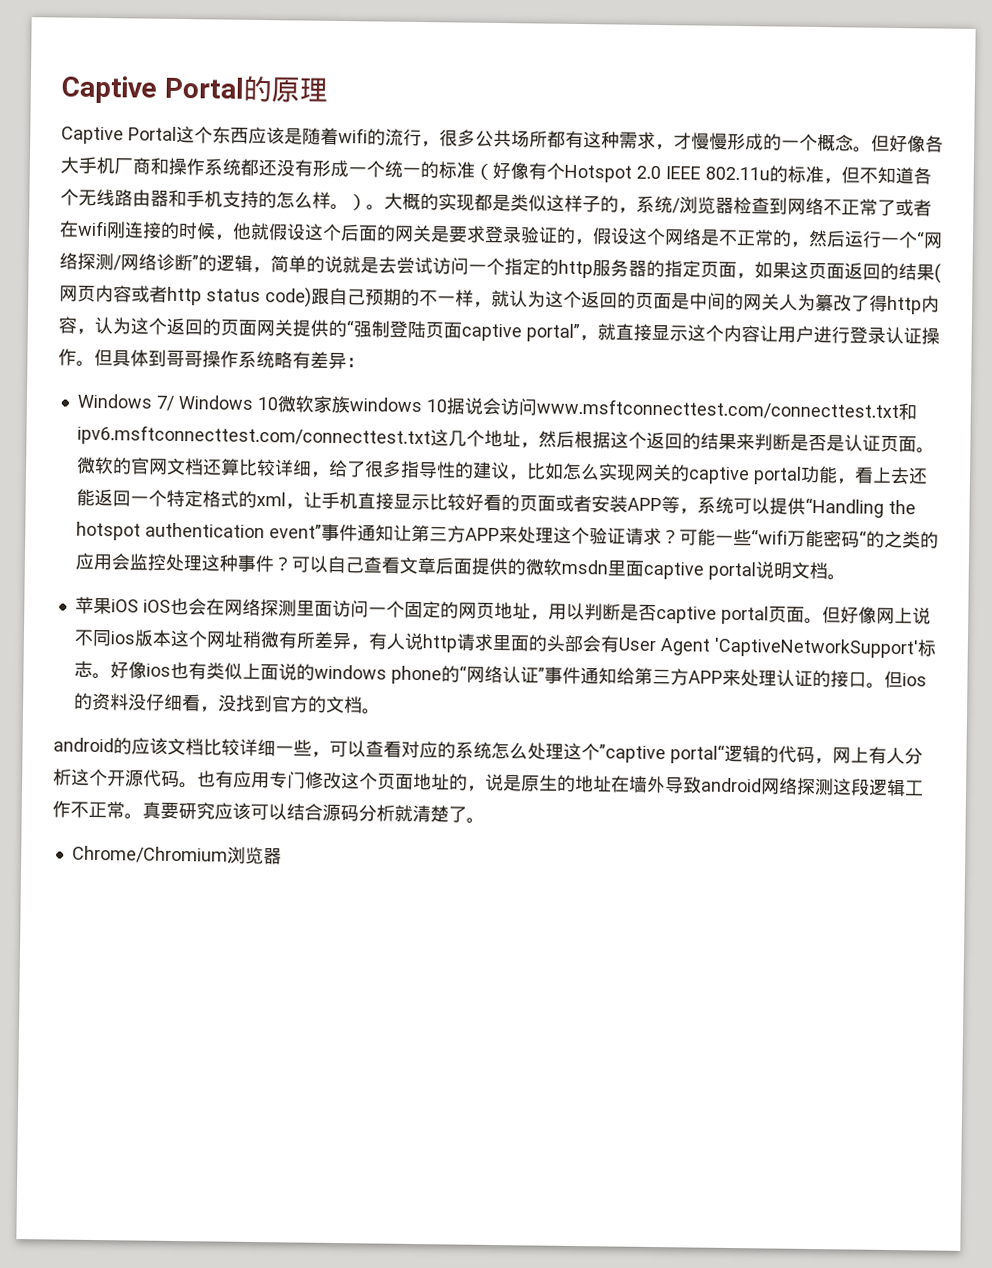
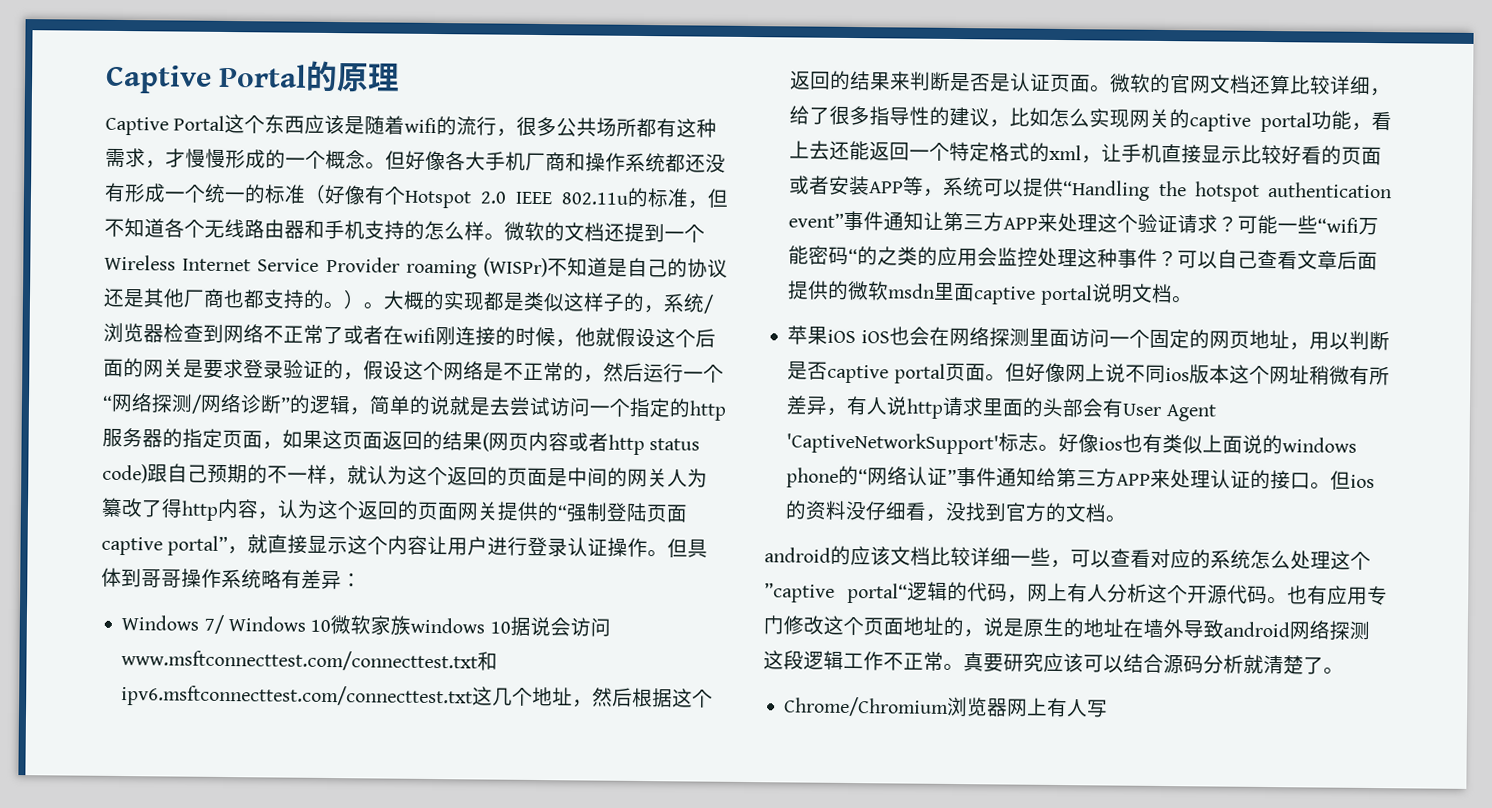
- 但好像各大手机厂商和操作系统都还没有形成一个统一的标准（好像有个Hotspot 2.0 IEEE 802.11u的标准，但不知道各个无线路由器和手机支持的怎么样。）。
+ 但好像各大手机厂商和操作系统都还没有形成一个统一的标准（好像有个Hotspot 2.0 IEEE 802.11u的标准，但不知道各个无线路由器和手机支持的怎么样。微软的文档还提到一个Wireless Internet Service Provider roaming (WISPr)不知道是自己的协议还是其他厂商也都支持的。）。
- Chrome/Chromium浏览器
+ Chrome/Chromium浏览器网上有人写

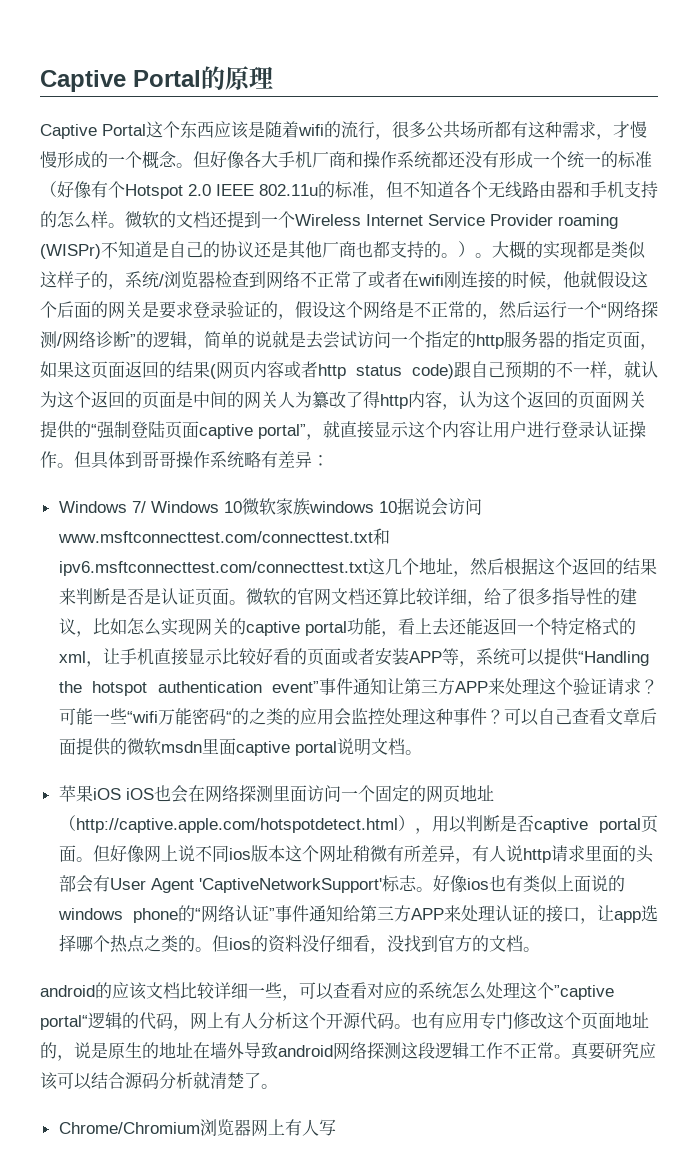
- 苹果iOS iOS也会在网络探测里面访问一个固定的网页地址，用以判断是否captive portal页面。
+ 苹果iOS iOS也会在网络探测里面访问一个固定的网页地址（http://captive.apple.com/hotspotdetect.html），用以判断是否captive portal页面。
- 好像ios也有类似上面说的windows phone的“网络认证”事件通知给第三方APP来处理认证的接口。
+ 好像ios也有类似上面说的windows phone的“网络认证”事件通知给第三方APP来处理认证的接口，让app选择哪个热点之类的。

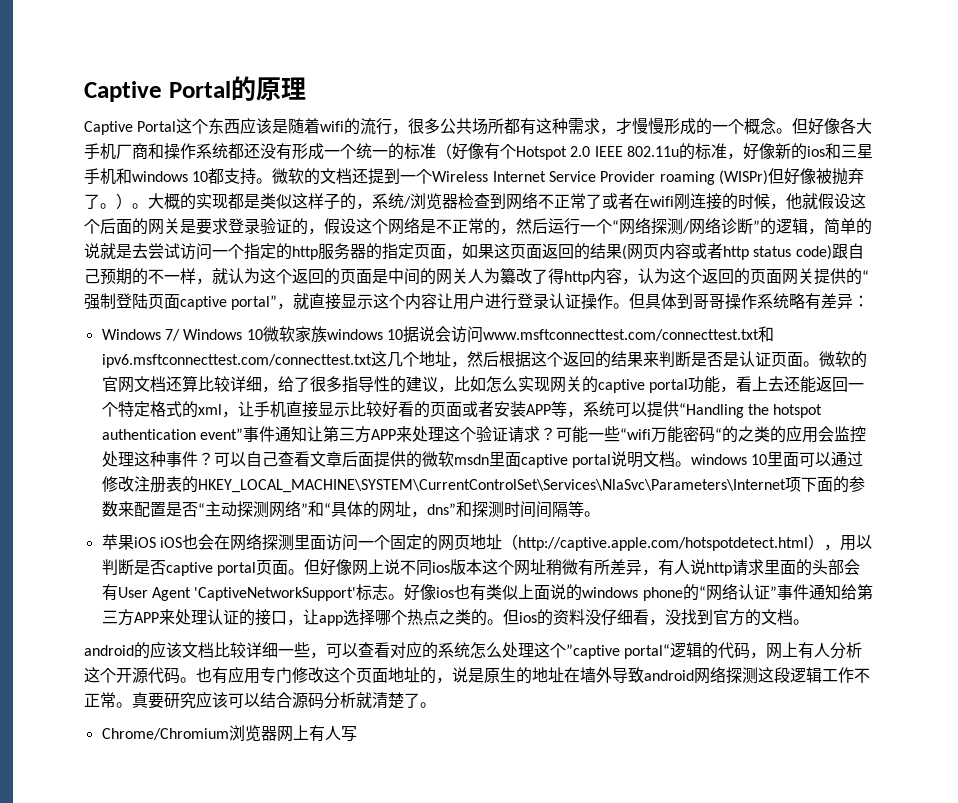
- 但好像各大手机厂商和操作系统都还没有形成一个统一的标准（好像有个Hotspot 2.0 IEEE 802.11u的标准，但不知道各个无线路由器和手机支持的怎么样。
+ 但好像各大手机厂商和操作系统都还没有形成一个统一的标准（好像有个Hotspot 2.0 IEEE 802.11u的标准，好像新的ios和三星手机和windows 10都支持。
- 微软的文档还提到一个Wireless Internet Service Provider roaming (WISPr)不知道是自己的协议还是其他厂商也都支持的。）。
+ 微软的文档还提到一个Wireless Internet Service Provider roaming (WISPr)但好像被抛弃了。）。
- 可以自己查看文章后面提供的微软msdn里面captive portal说明文档。
+ 可以自己查看文章后面提供的微软msdn里面captive portal说明文档。windows 10里面可以通过修改注册表的HKEY_LOCAL_MACHINE\SYSTEM\CurrentControlSet\Services\NlaSvc\Parameters\Internet项下面的参数来配置是否“主动探测网络”和“具体的网址，dns”和探测时间间隔等。

